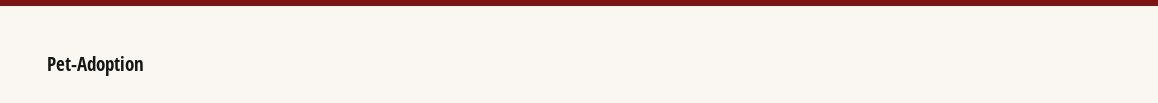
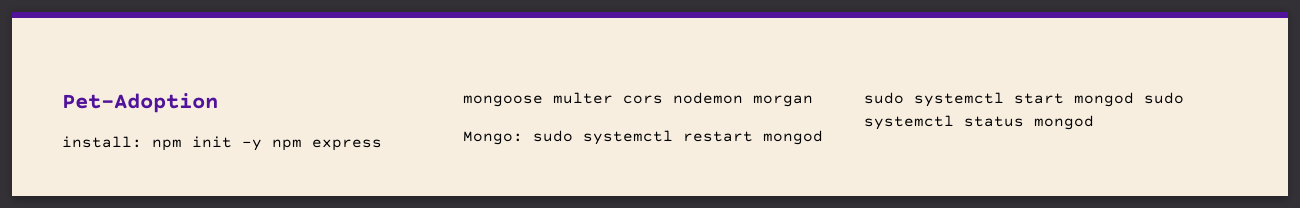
+ install: npm init -y npm express mongoose multer cors nodemon morgan
+ Mongo: sudo systemctl restart mongod sudo systemctl start mongod sudo systemctl status mongod

